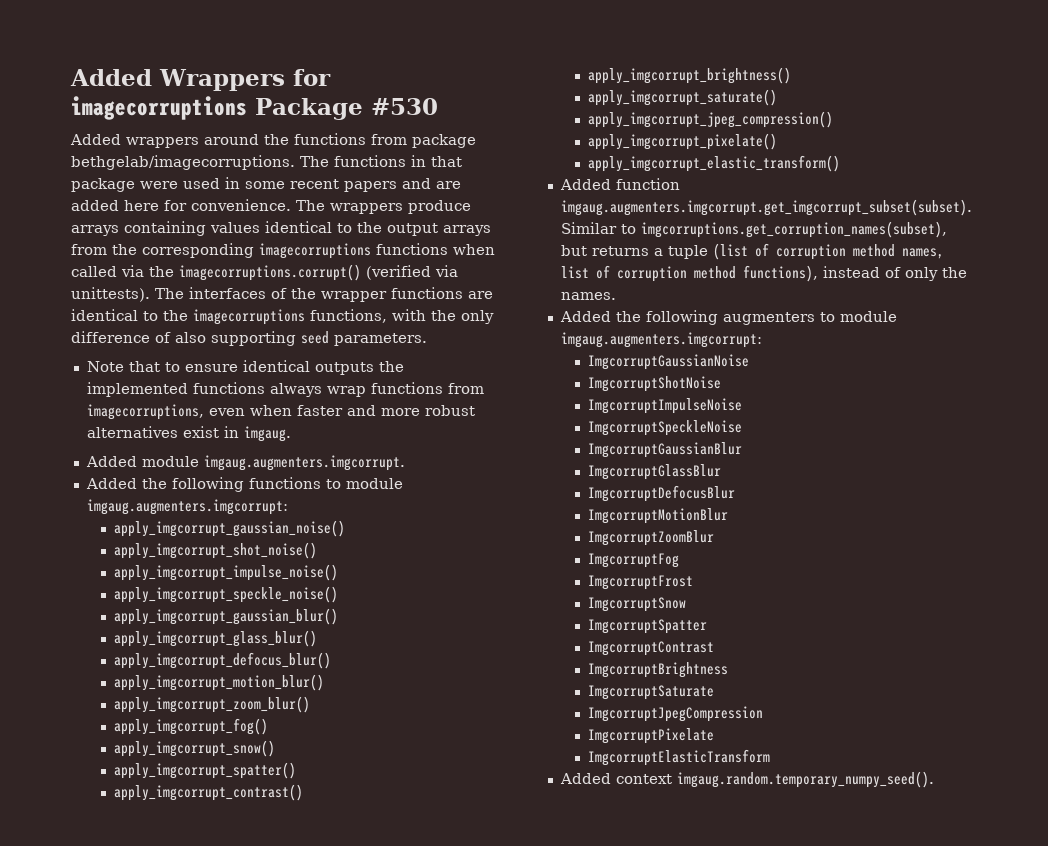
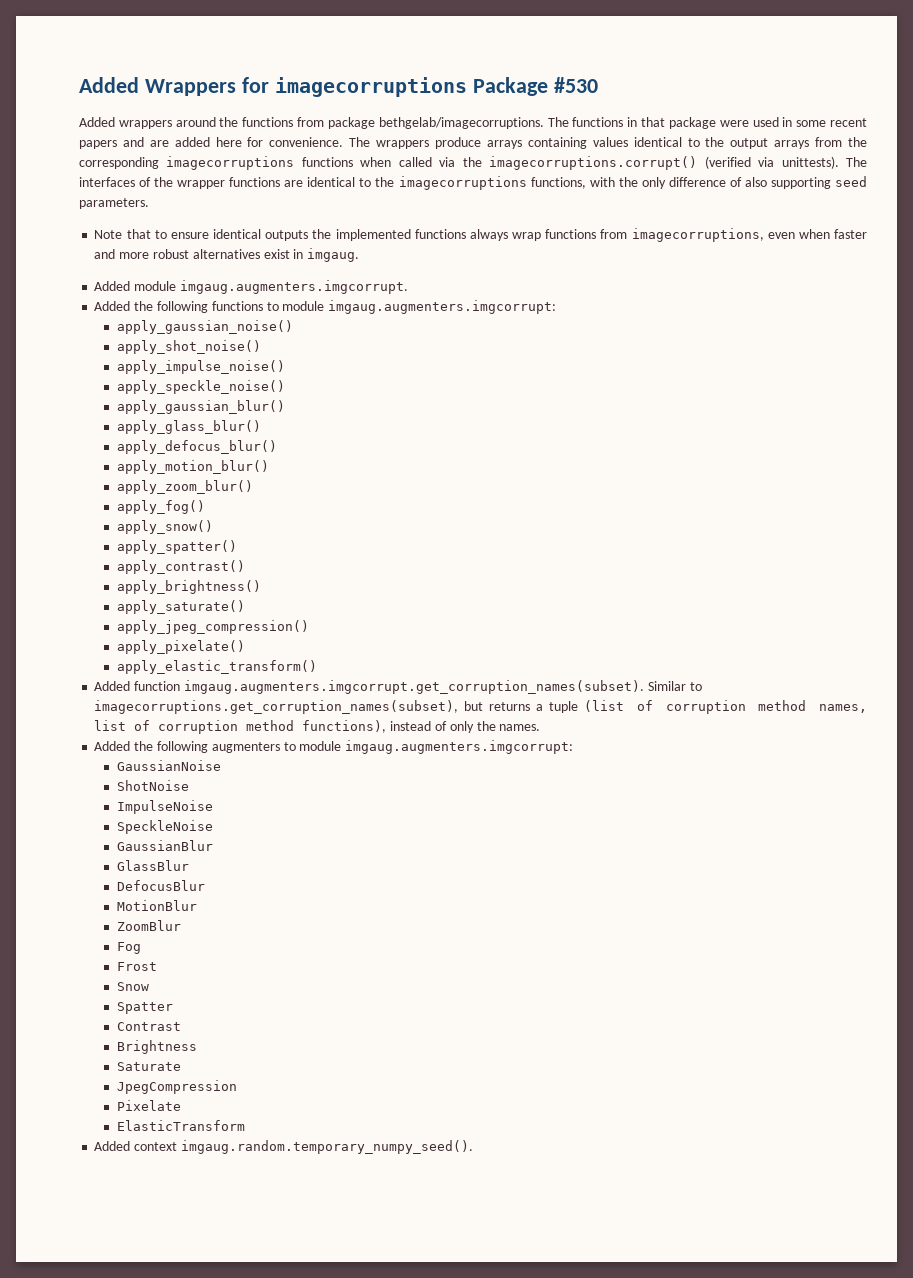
- apply_imgcorrupt_gaussian_noise()
- apply_imgcorrupt_shot_noise()
- apply_imgcorrupt_impulse_noise()
- apply_imgcorrupt_speckle_noise()
- apply_imgcorrupt_gaussian_blur()
- apply_imgcorrupt_glass_blur()
- apply_imgcorrupt_defocus_blur()
- apply_imgcorrupt_motion_blur()
- apply_imgcorrupt_zoom_blur()
- apply_imgcorrupt_fog()
- apply_imgcorrupt_snow()
- apply_imgcorrupt_spatter()
- apply_imgcorrupt_contrast()
- apply_imgcorrupt_brightness()
- apply_imgcorrupt_saturate()
- apply_imgcorrupt_jpeg_compression()
- apply_imgcorrupt_pixelate()
- apply_imgcorrupt_elastic_transform()
+ apply_gaussian_noise()
+ apply_shot_noise()
+ apply_impulse_noise()
+ apply_speckle_noise()
+ apply_gaussian_blur()
+ apply_glass_blur()
+ apply_defocus_blur()
+ apply_motion_blur()
+ apply_zoom_blur()
+ apply_fog()
+ apply_snow()
+ apply_spatter()
+ apply_contrast()
+ apply_brightness()
+ apply_saturate()
+ apply_jpeg_compression()
+ apply_pixelate()
+ apply_elastic_transform()
- Added function imgaug.augmenters.imgcorrupt.get_imgcorrupt_subset(subset). Similar to imgcorruptions.get_corruption_names(subset), but returns a tuple (list of corruption method names, list of corruption method functions), instead of only the names.
+ Added function imgaug.augmenters.imgcorrupt.get_corruption_names(subset). Similar to imagecorruptions.get_corruption_names(subset), but returns a tuple (list of corruption method names, list of corruption method functions), instead of only the names.
- ImgcorruptGaussianNoise
- ImgcorruptShotNoise
- ImgcorruptImpulseNoise
- ImgcorruptSpeckleNoise
- ImgcorruptGaussianBlur
- ImgcorruptGlassBlur
- ImgcorruptDefocusBlur
- ImgcorruptMotionBlur
- ImgcorruptZoomBlur
- ImgcorruptFog
- ImgcorruptFrost
- ImgcorruptSnow
- ImgcorruptSpatter
- ImgcorruptContrast
- ImgcorruptBrightness
- ImgcorruptSaturate
- ImgcorruptJpegCompression
- ImgcorruptPixelate
- ImgcorruptElasticTransform
+ GaussianNoise
+ ShotNoise
+ ImpulseNoise
+ SpeckleNoise
+ GaussianBlur
+ GlassBlur
+ DefocusBlur
+ MotionBlur
+ ZoomBlur
+ Fog
+ Frost
+ Snow
+ Spatter
+ Contrast
+ Brightness
+ Saturate
+ JpegCompression
+ Pixelate
+ ElasticTransform

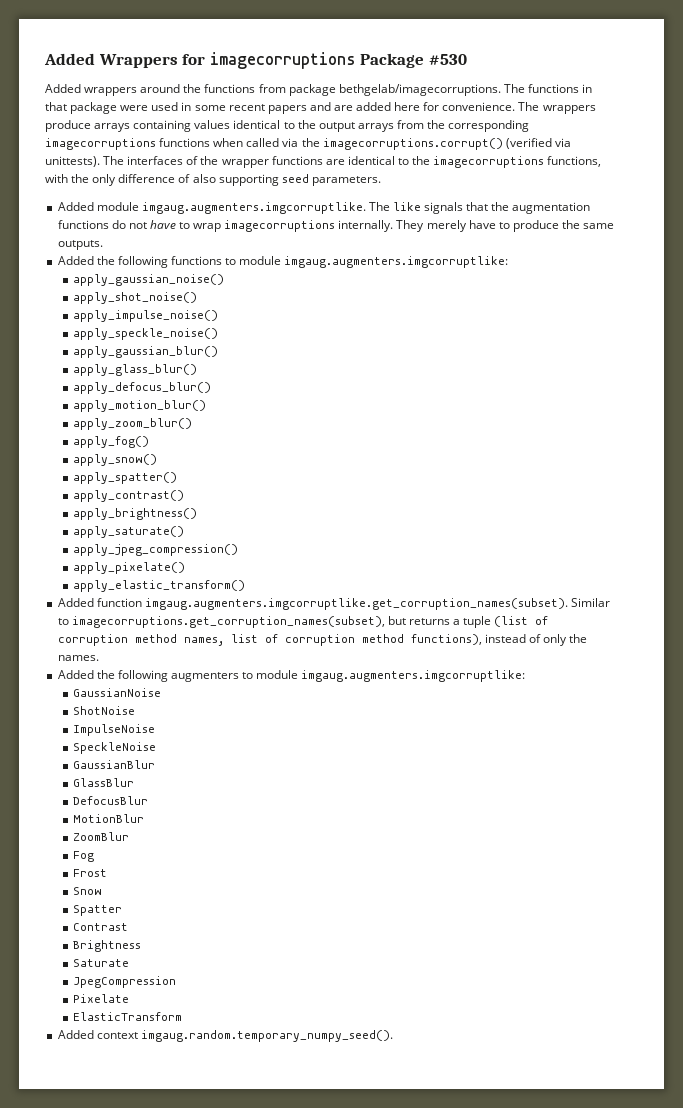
- Note that to ensure identical outputs the implemented functions always wrap functions from imagecorruptions, even when faster and more robust alternatives exist in imgaug.
- Added module imgaug.augmenters.imgcorrupt.
+ Added module imgaug.augmenters.imgcorruptlike. The like signals that the augmentation functions do not have to wrap imagecorruptions internally. They merely have to produce the same outputs.
- Added the following functions to module imgaug.augmenters.imgcorrupt:
+ Added the following functions to module imgaug.augmenters.imgcorruptlike:
- Added function imgaug.augmenters.imgcorrupt.get_corruption_names(subset). Similar to imagecorruptions.get_corruption_names(subset), but returns a tuple (list of corruption method names, list of corruption method functions), instead of only the names.
+ Added function imgaug.augmenters.imgcorruptlike.get_corruption_names(subset). Similar to imagecorruptions.get_corruption_names(subset), but returns a tuple (list of corruption method names, list of corruption method functions), instead of only the names.
- Added the following augmenters to module imgaug.augmenters.imgcorrupt:
+ Added the following augmenters to module imgaug.augmenters.imgcorruptlike:

